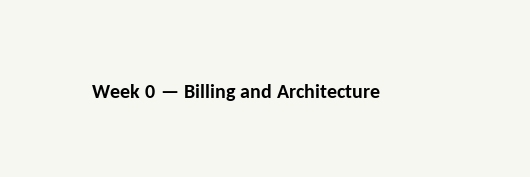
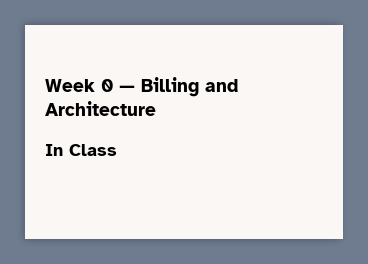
+ In Class

